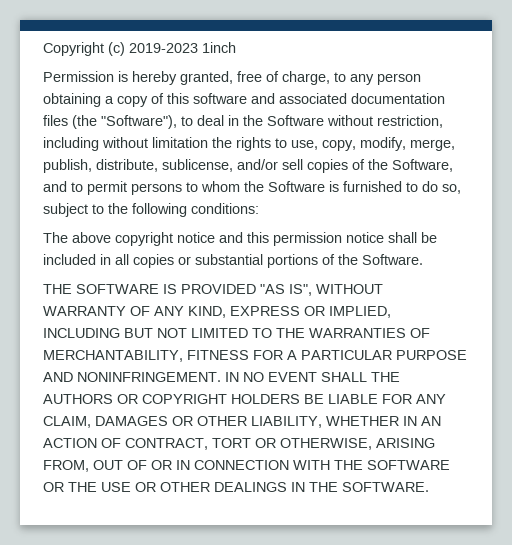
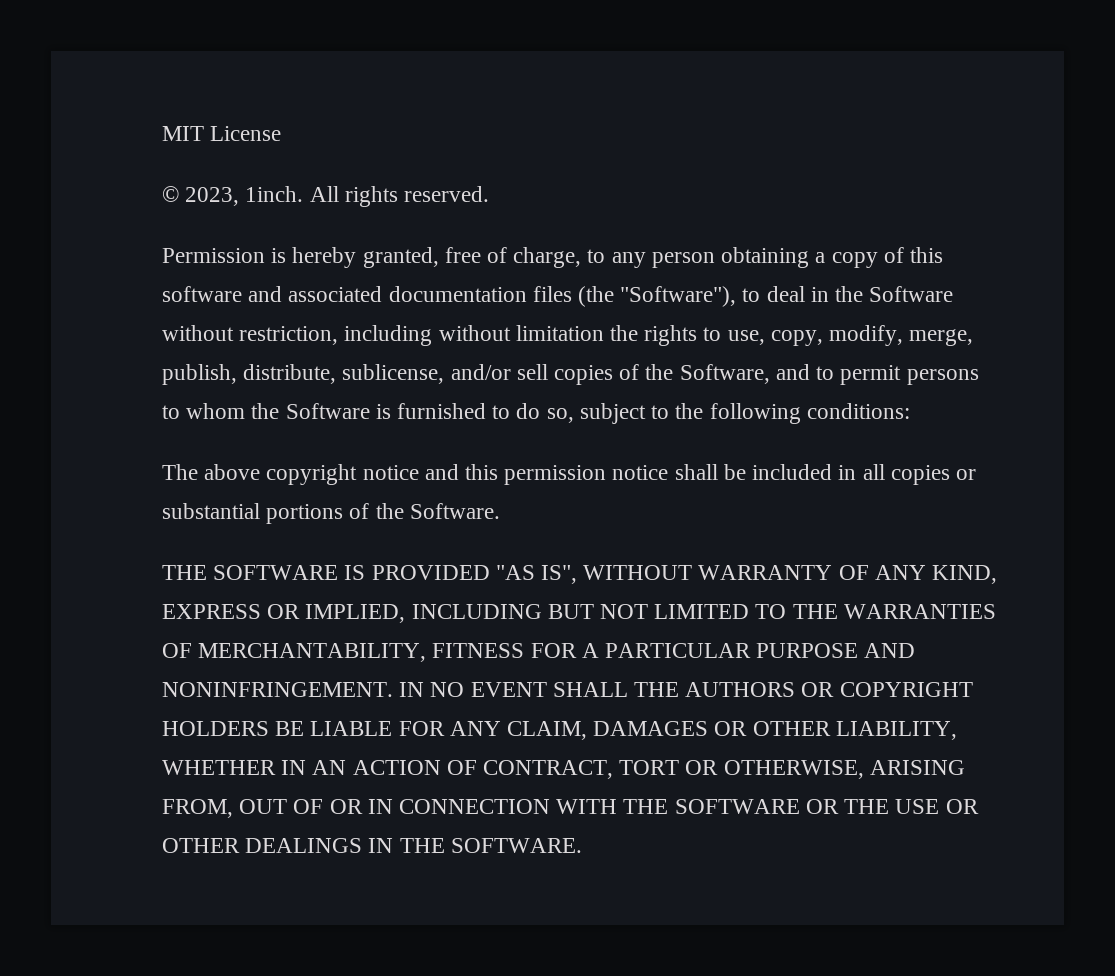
- Copyright (c) 2019-2023 1inch
+ MIT License
+ © 2023, 1inch. All rights reserved.

